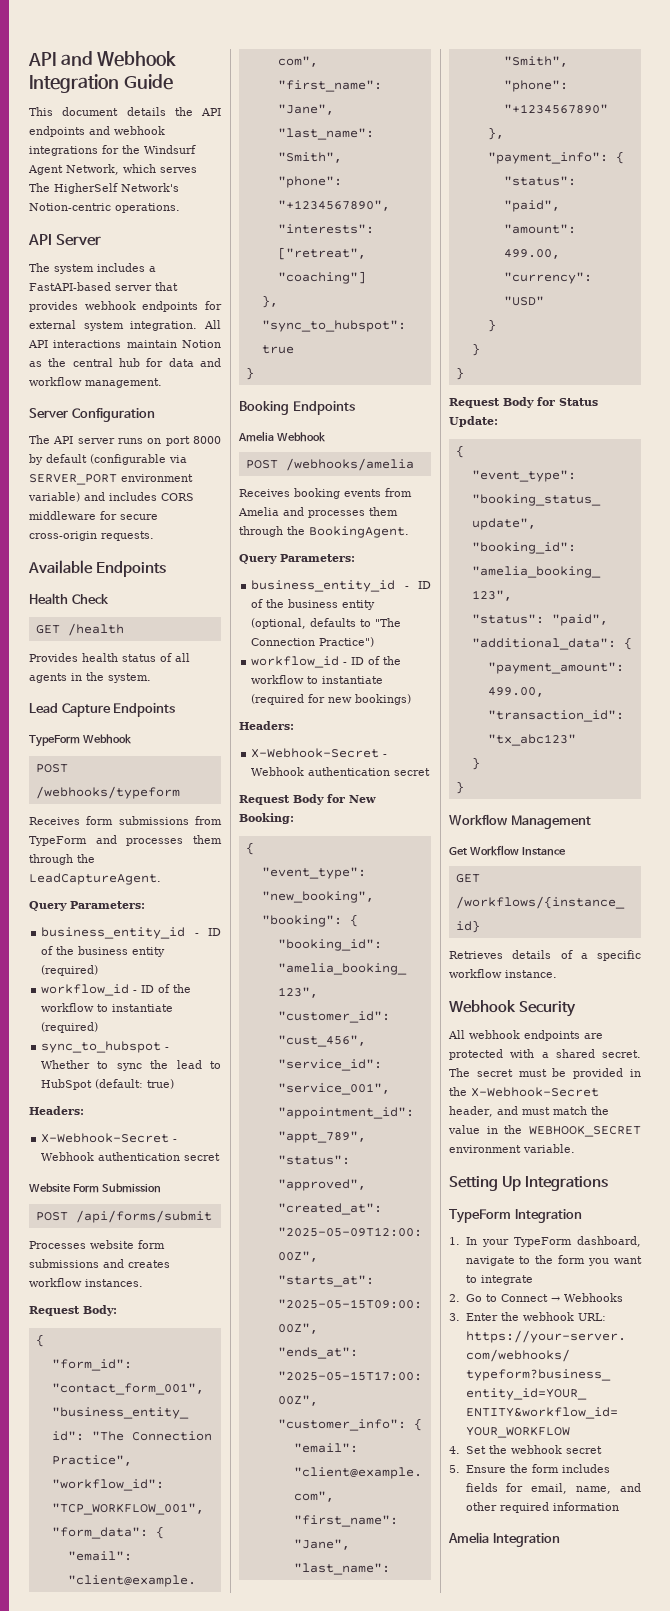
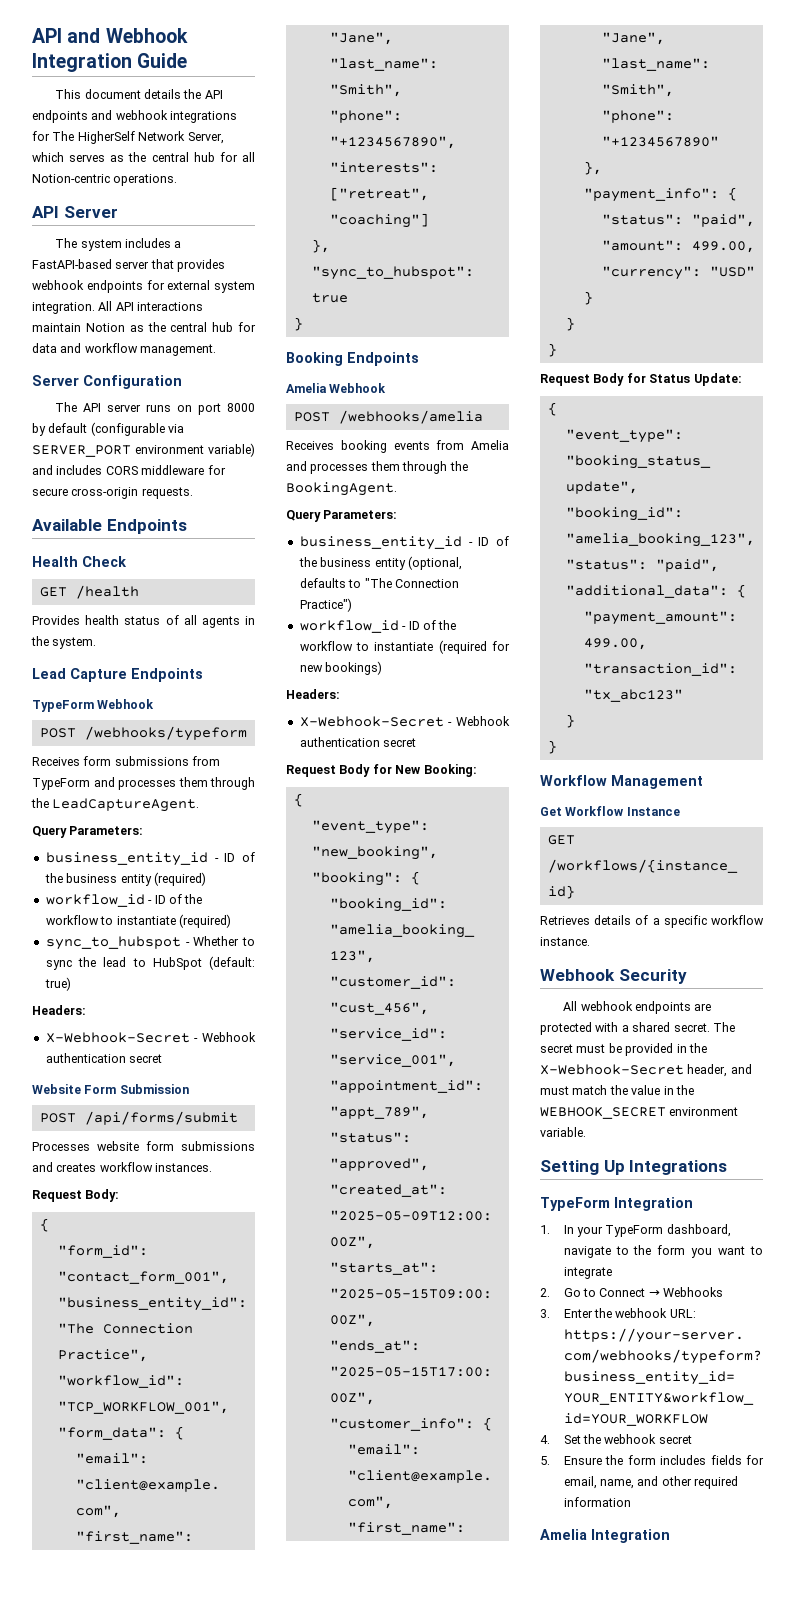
- This document details the API endpoints and webhook integrations for the Windsurf Agent Network, which serves The HigherSelf Network's Notion-centric operations.
+ This document details the API endpoints and webhook integrations for The HigherSelf Network Server, which serves as the central hub for all Notion-centric operations.

